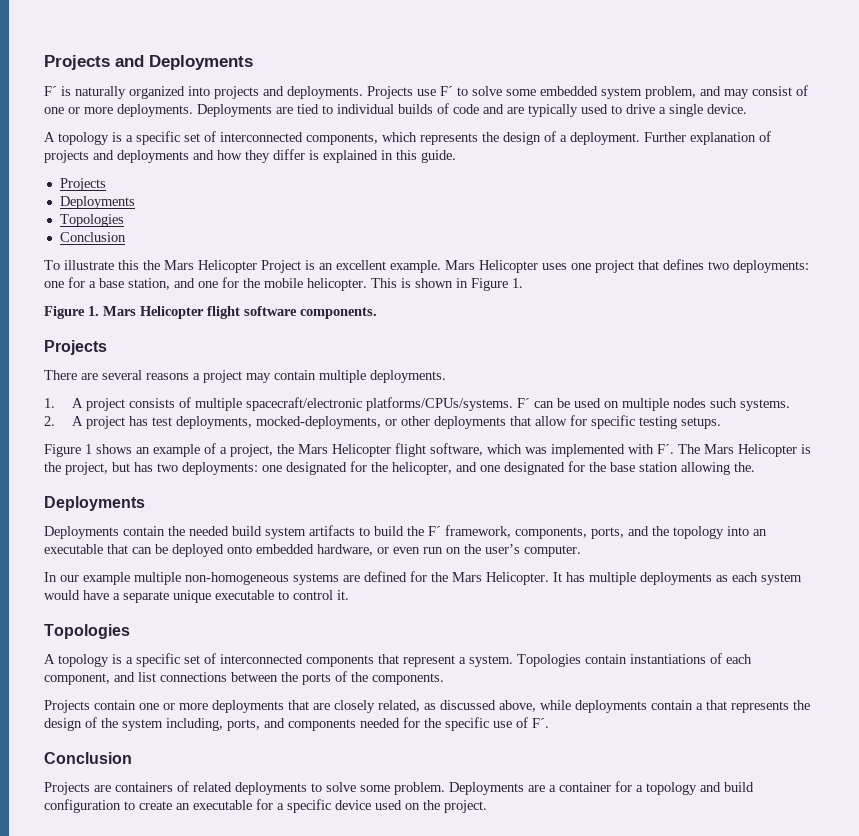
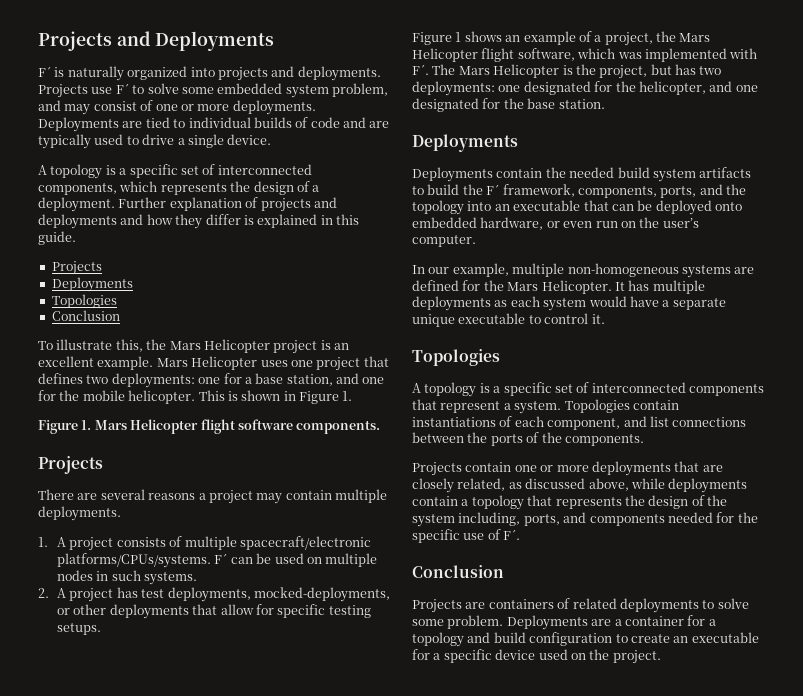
- To illustrate this the Mars Helicopter Project is an excellent example.
+ To illustrate this, the Mars Helicopter project is an excellent example.
- F´ can be used on multiple nodes such systems.
+ F´ can be used on multiple nodes in such systems.
- Figure 1 shows an example of a project, the Mars Helicopter flight software, which was implemented with F´. The Mars Helicopter is the project, but has two deployments: one designated for the helicopter, and one designated for the base station allowing the.
+ Figure 1 shows an example of a project, the Mars Helicopter flight software, which was implemented with F´. The Mars Helicopter is the project, but has two deployments: one designated for the helicopter, and one designated for the base station.
- In our example multiple non-homogeneous systems are defined for the Mars Helicopter.
+ In our example, multiple non-homogeneous systems are defined for the Mars Helicopter.
- Projects contain one or more deployments that are closely related, as discussed above, while deployments contain a that represents the design of the system including, ports, and components needed for the specific use of F´.
+ Projects contain one or more deployments that are closely related, as discussed above, while deployments contain a topology that represents the design of the system including, ports, and components needed for the specific use of F´.

